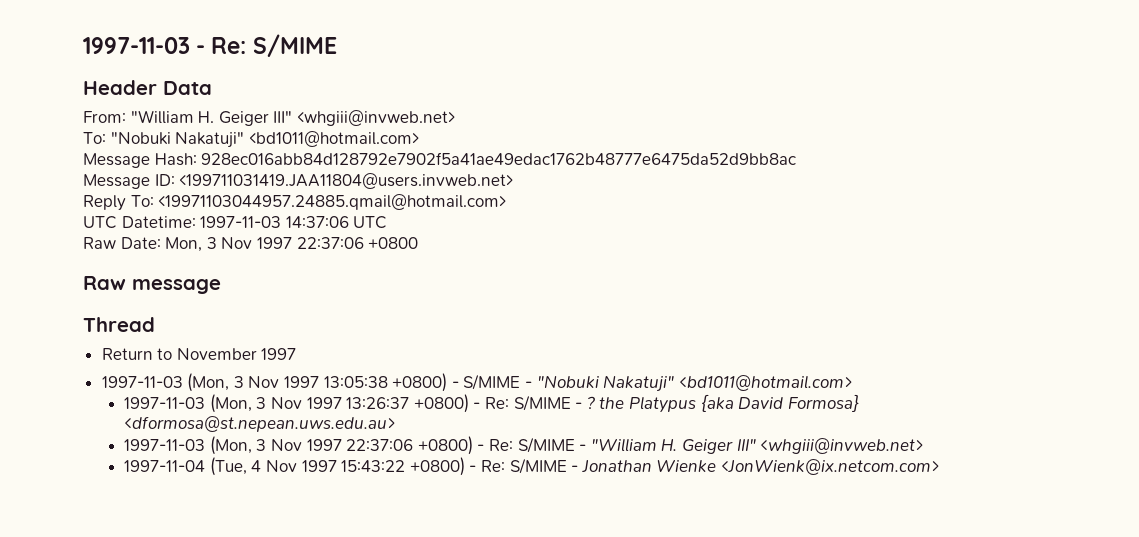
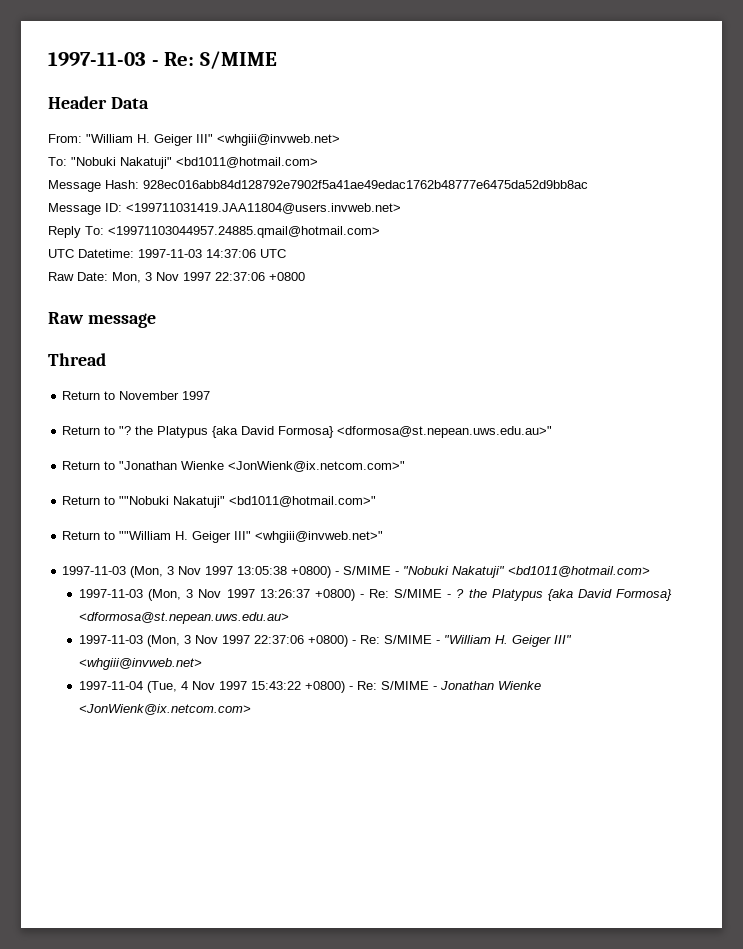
+ Return to "? the Platypus {aka David Formosa} <dformosa@st.nepean.uws.edu.au>"
+ Return to "Jonathan Wienke <JonWienk@ix.netcom.com>"
+ Return to ""Nobuki Nakatuji" <bd1011@hotmail.com>"
+ Return to ""William H. Geiger III" <whgiii@invweb.net>"

